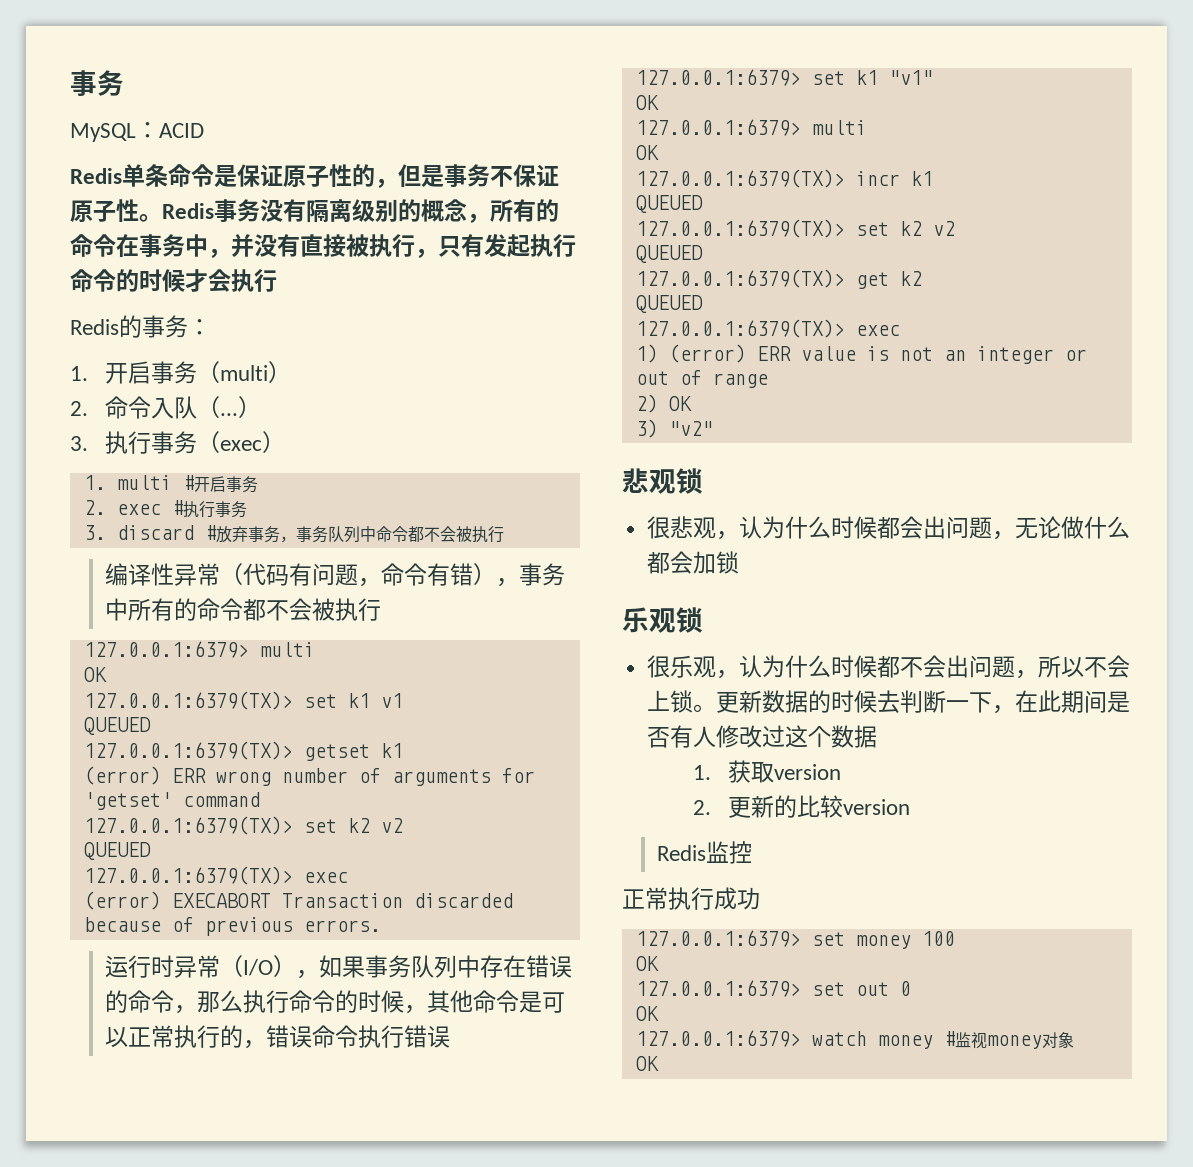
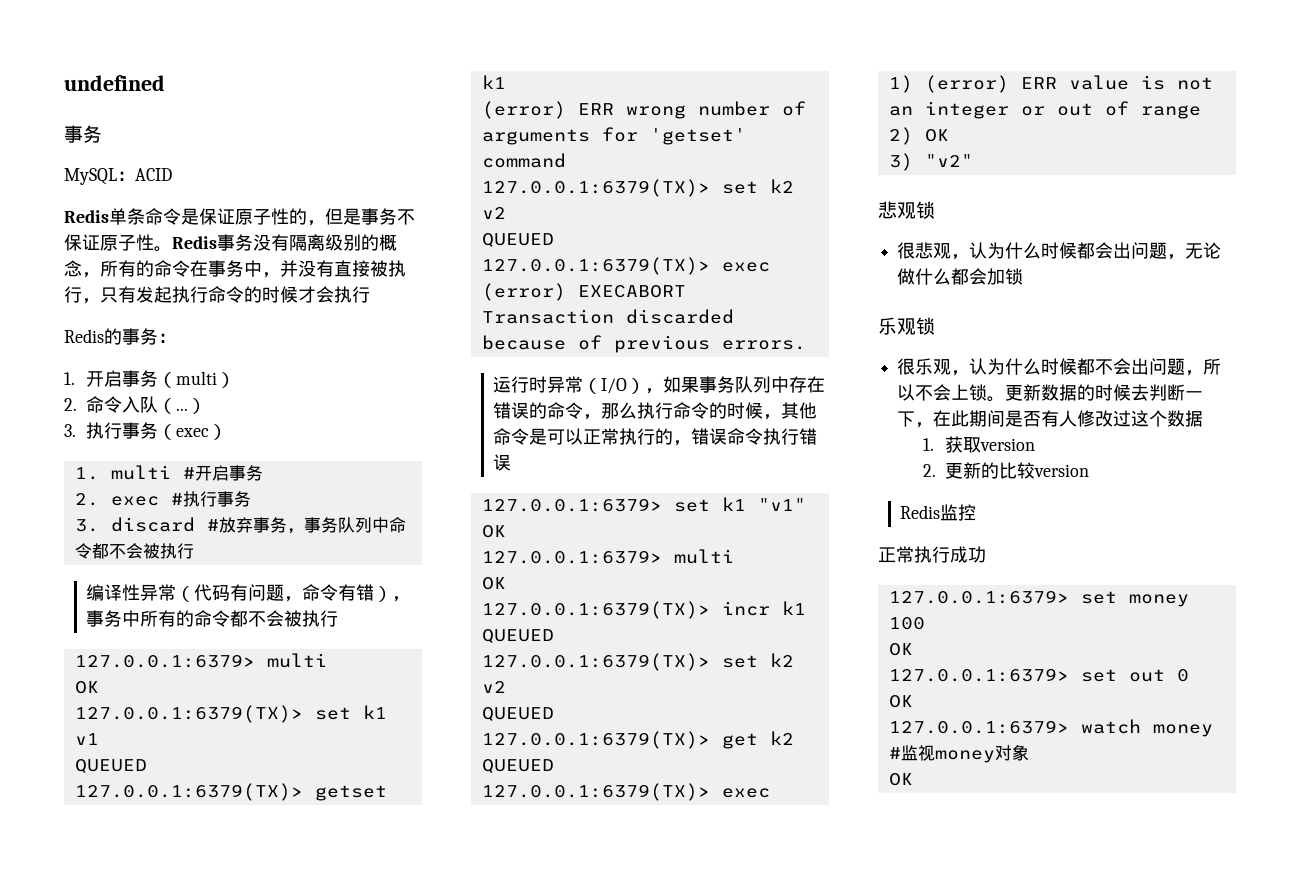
+ undefined

